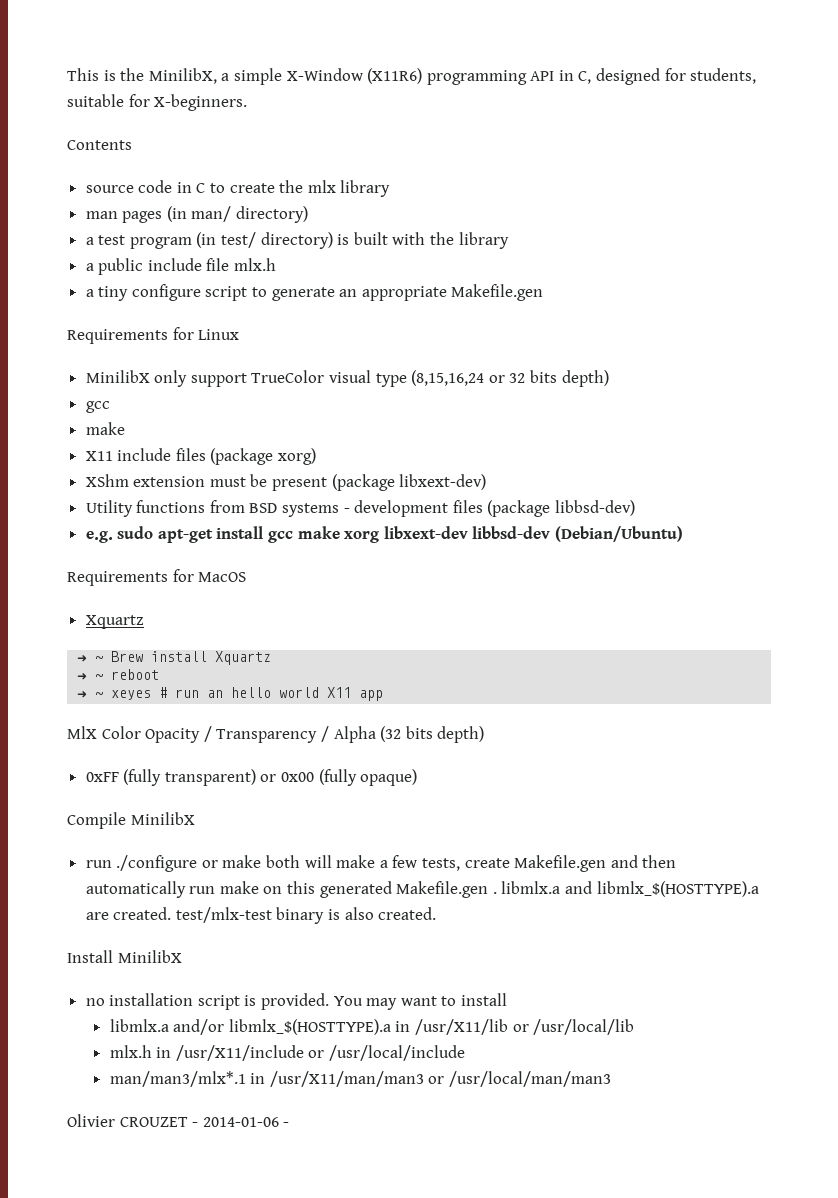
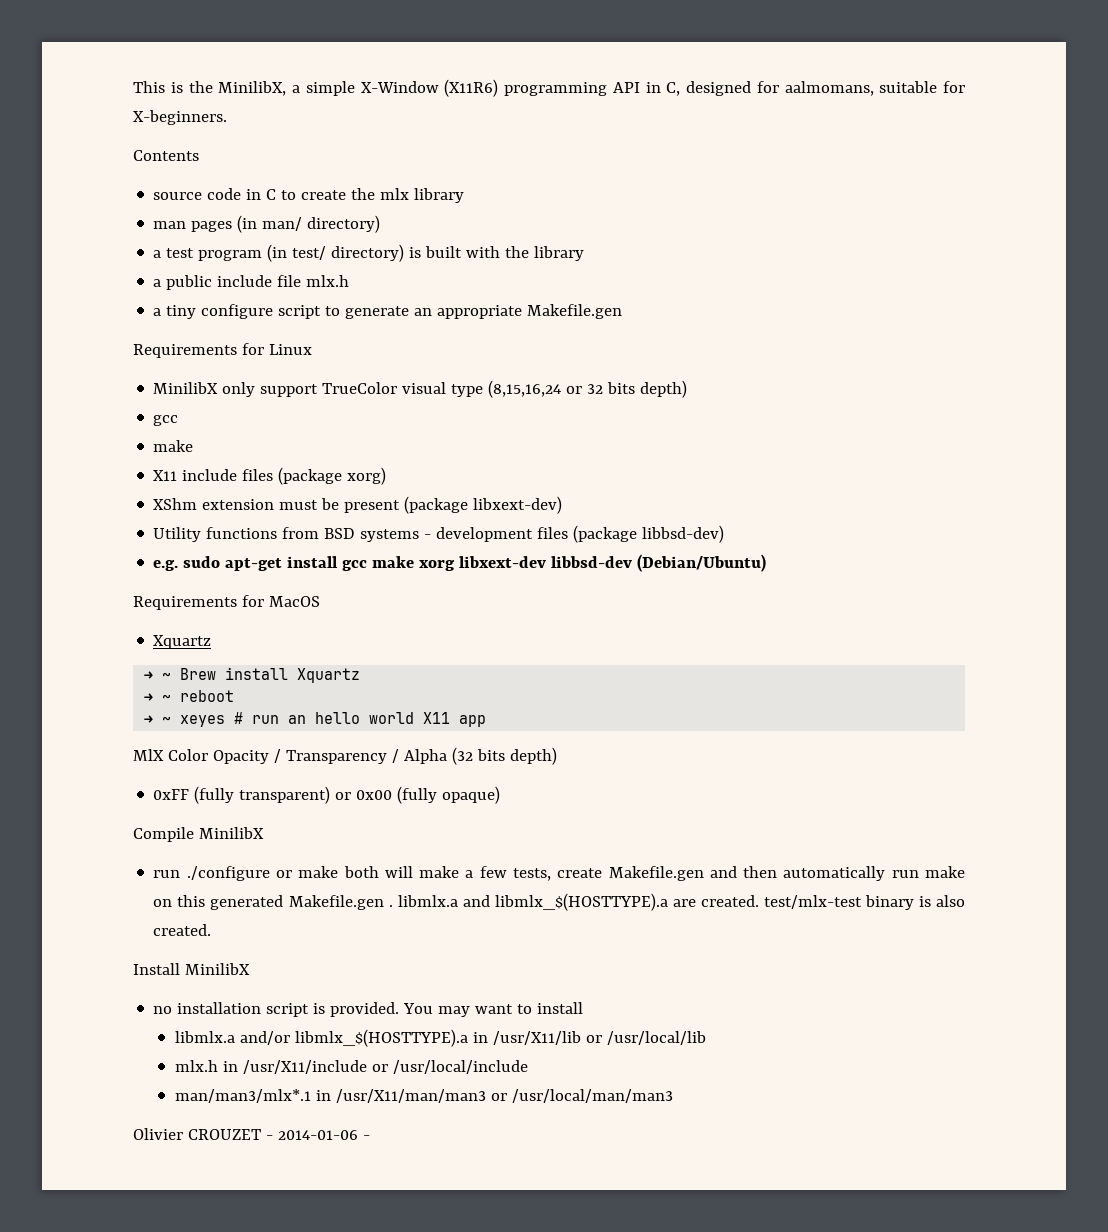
- This is the MinilibX, a simple X-Window (X11R6) programming API in C, designed for students, suitable for X-beginners.
+ This is the MinilibX, a simple X-Window (X11R6) programming API in C, designed for aalmomans, suitable for X-beginners.

